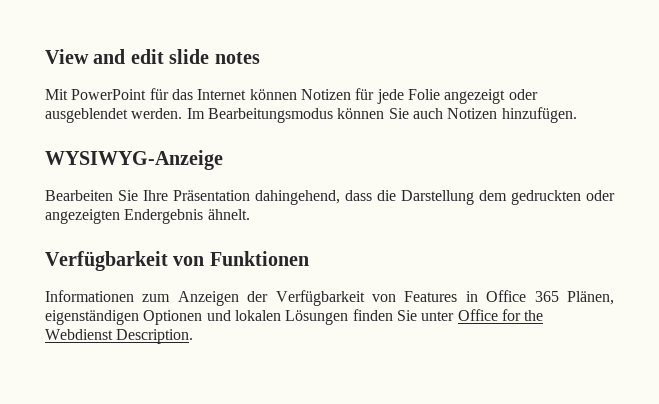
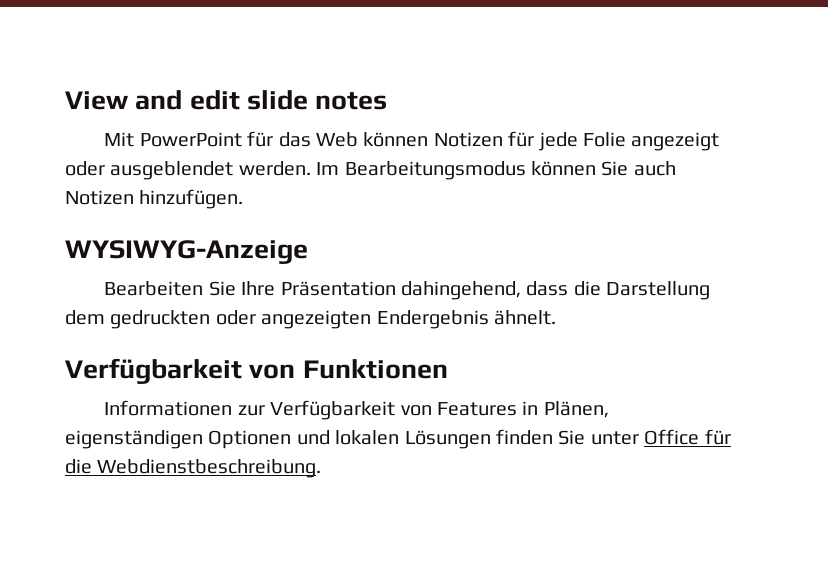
- Mit PowerPoint für das Internet können Notizen für jede Folie angezeigt oder ausgeblendet werden.
+ Mit PowerPoint für das Web können Notizen für jede Folie angezeigt oder ausgeblendet werden.
- Informationen zum Anzeigen der Verfügbarkeit von Features in Office 365 Plänen, eigenständigen Optionen und lokalen Lösungen finden Sie unter Office for the Webdienst Description.
+ Informationen zur Verfügbarkeit von Features in Plänen, eigenständigen Optionen und lokalen Lösungen finden Sie unter Office für die Webdienstbeschreibung.

